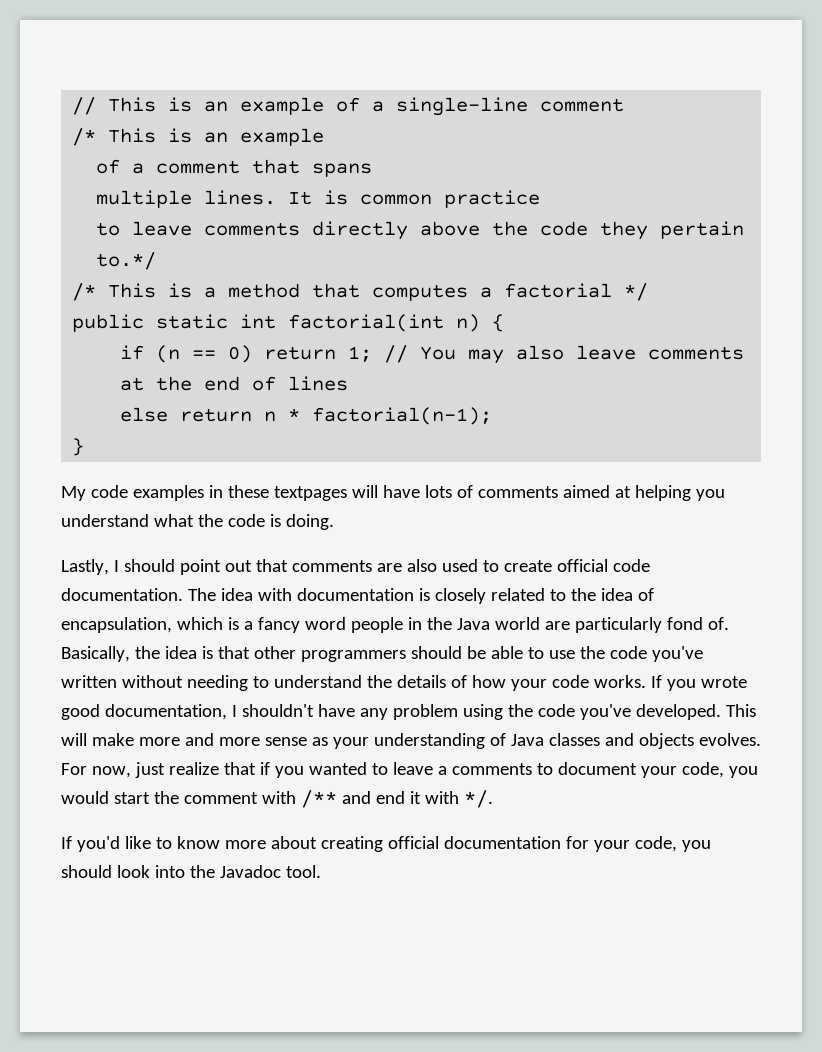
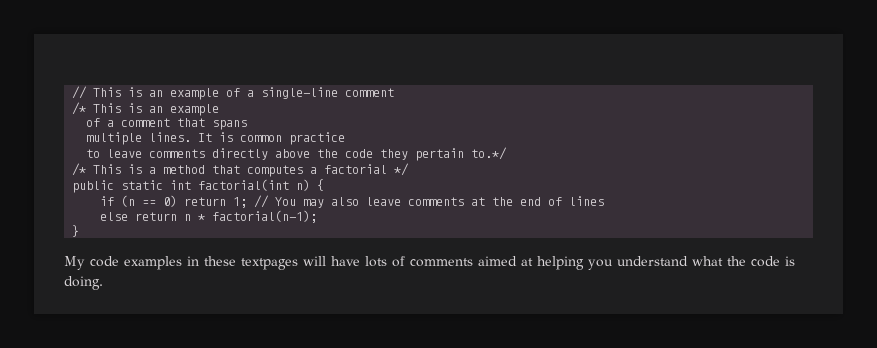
- Lastly, I should point out that comments are also used to create official code documentation. The idea with documentation is closely related to the idea of encapsulation, which is a fancy word people in the Java world are particularly fond of. Basically, the idea is that other programmers should be able to use the code you've written without needing to understand the details of how your code works. If you wrote good documentation, I shouldn't have any problem using the code you've developed. This will make more and more sense as your understanding of Java classes and objects evolves. For now, just realize that if you wanted to leave a comments to document your code, you would start the comment with /** and end it with */.
- If you'd like to know more about creating official documentation for your code, you should look into the Javadoc tool.

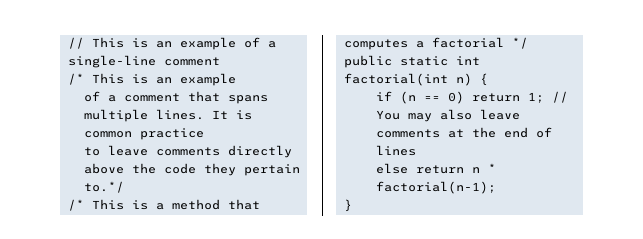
- My code examples in these textpages will have lots of comments aimed at helping you understand what the code is doing.

